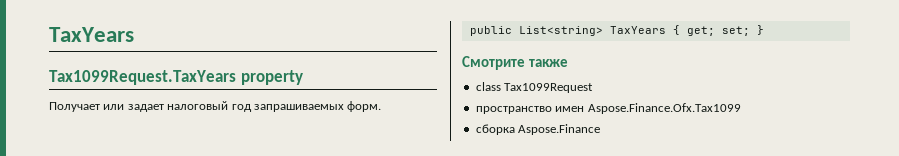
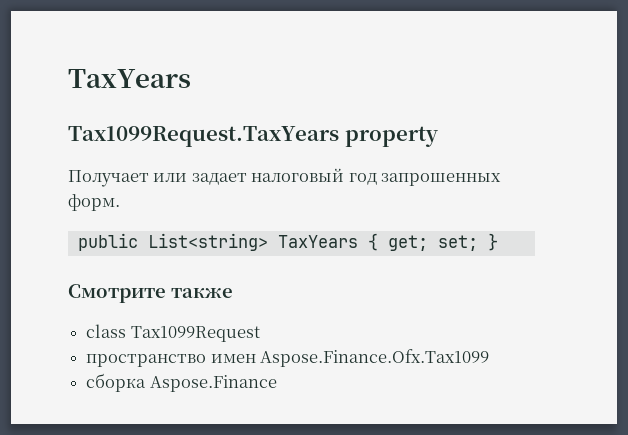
- Получает или задает налоговый год запрашиваемых форм.
+ Получает или задает налоговый год запрошенных форм.

